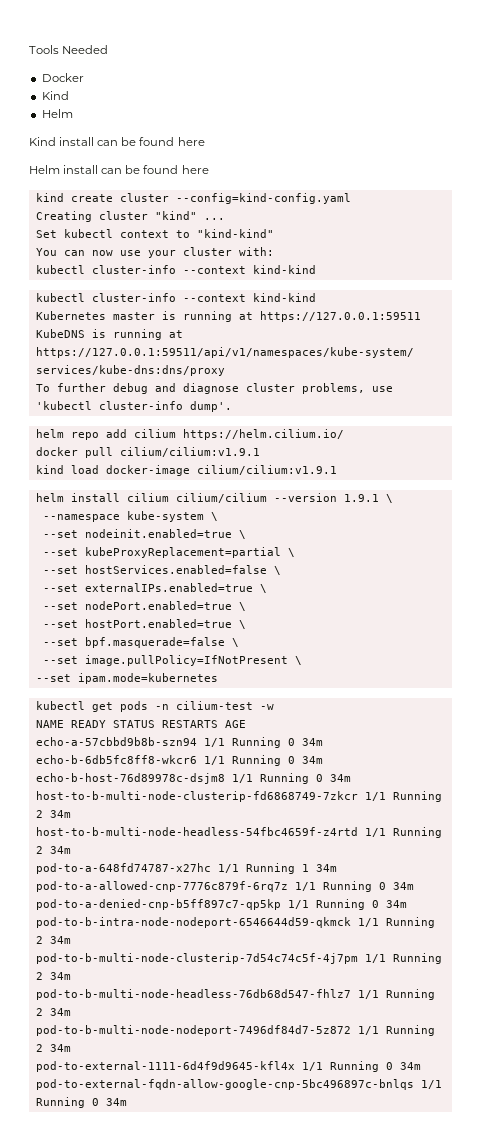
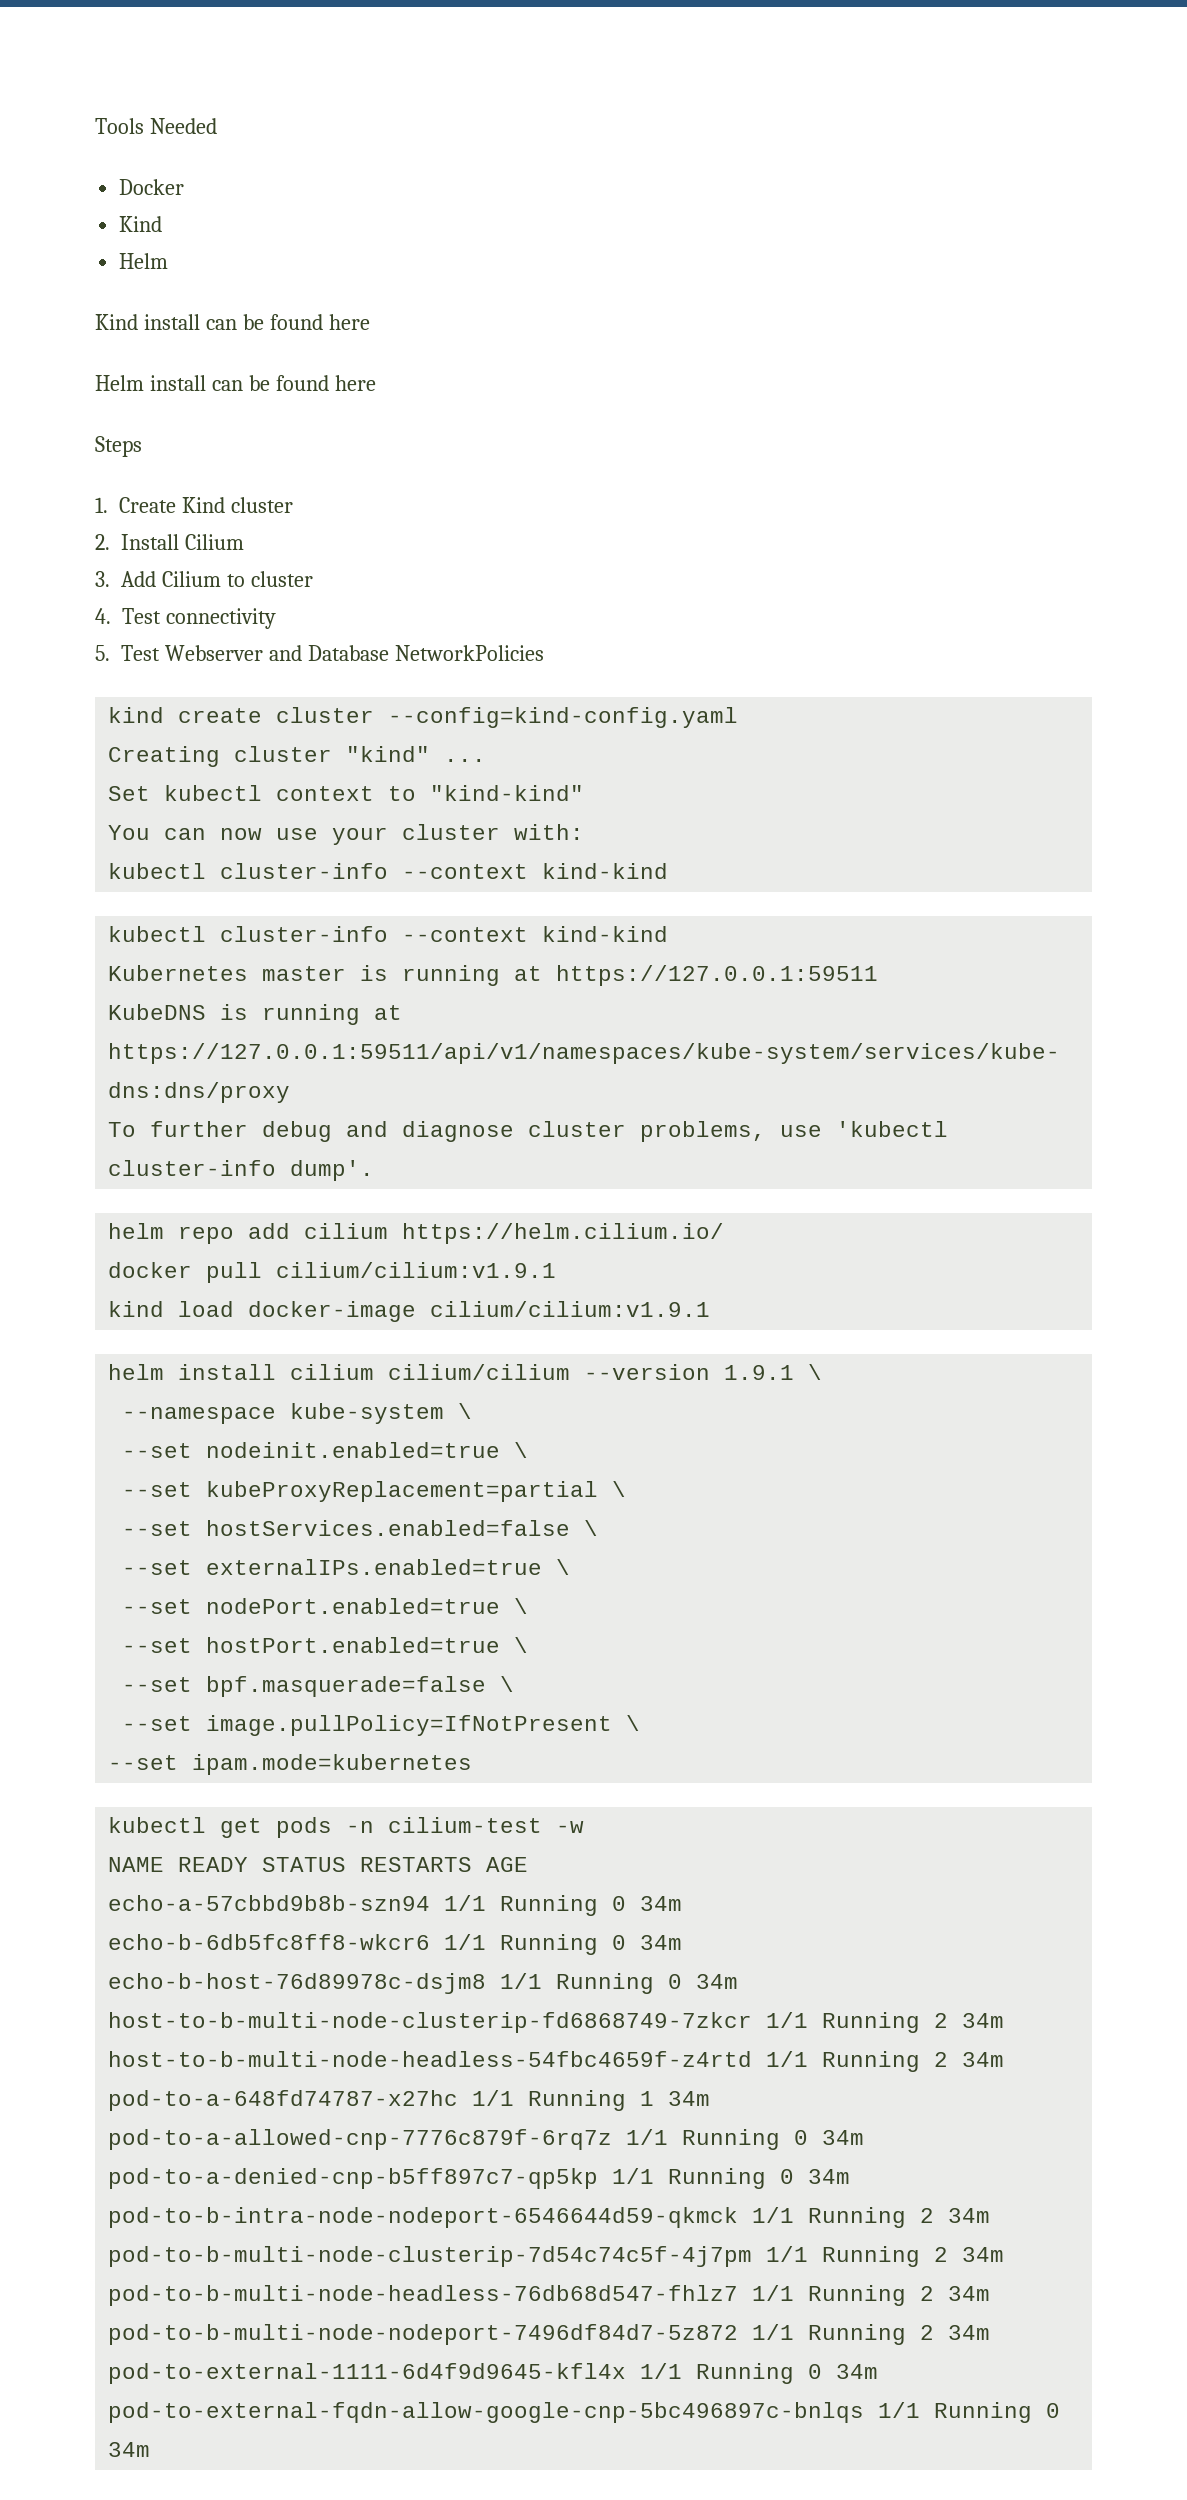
+ Steps
+ 1. Create Kind cluster
+ 2. Install Cilium
+ 3. Add Cilium to cluster
+ 4. Test connectivity
+ 5. Test Webserver and Database NetworkPolicies

